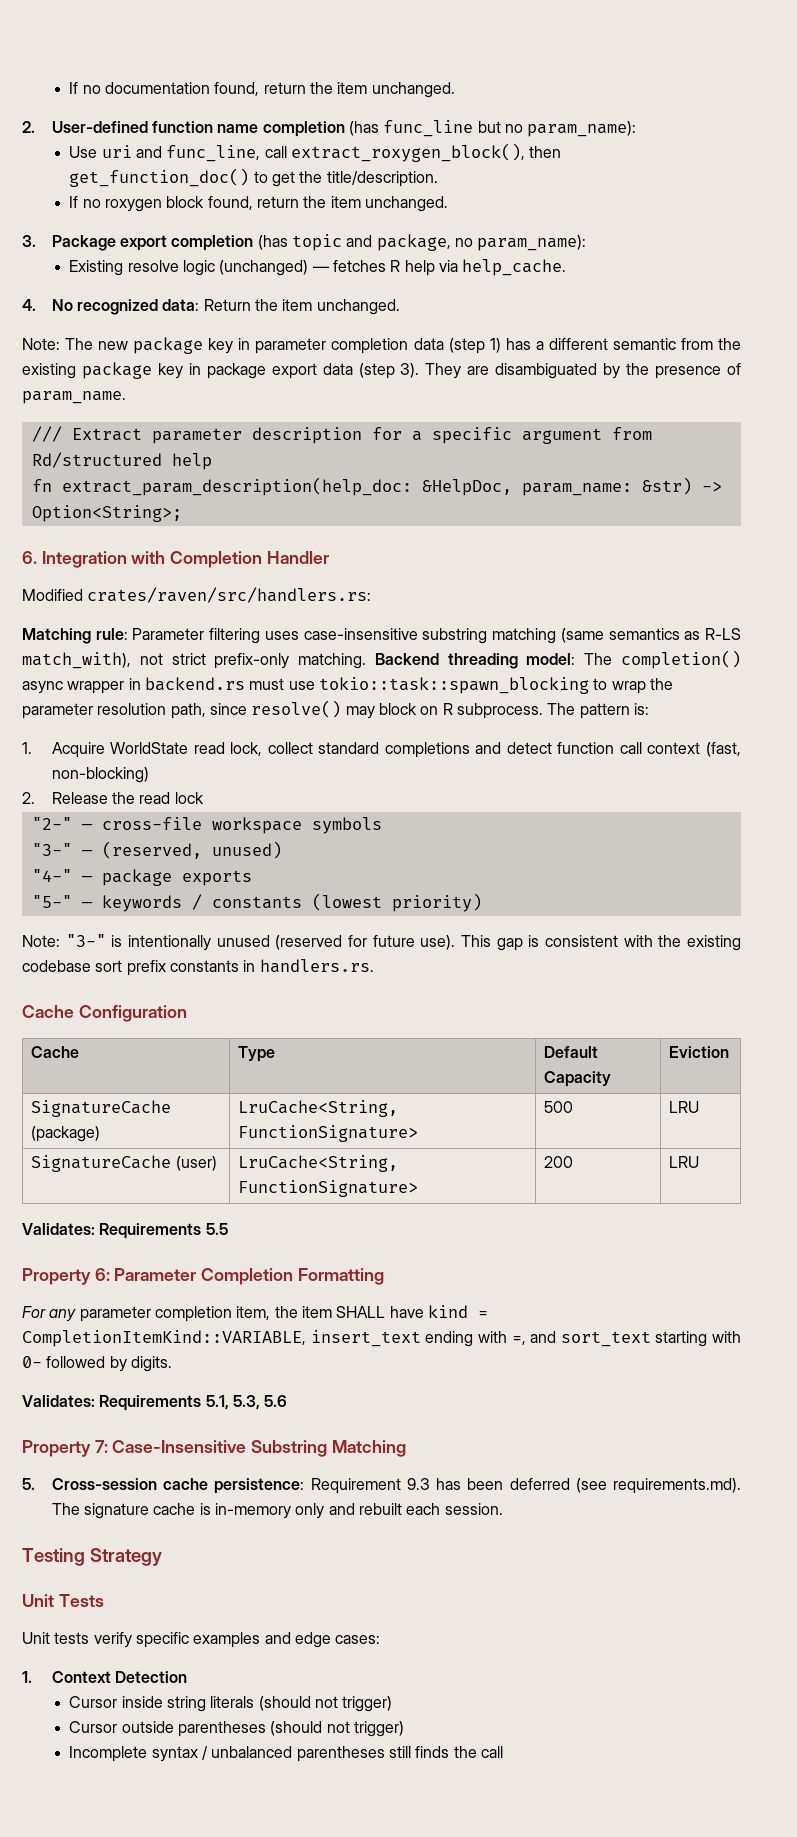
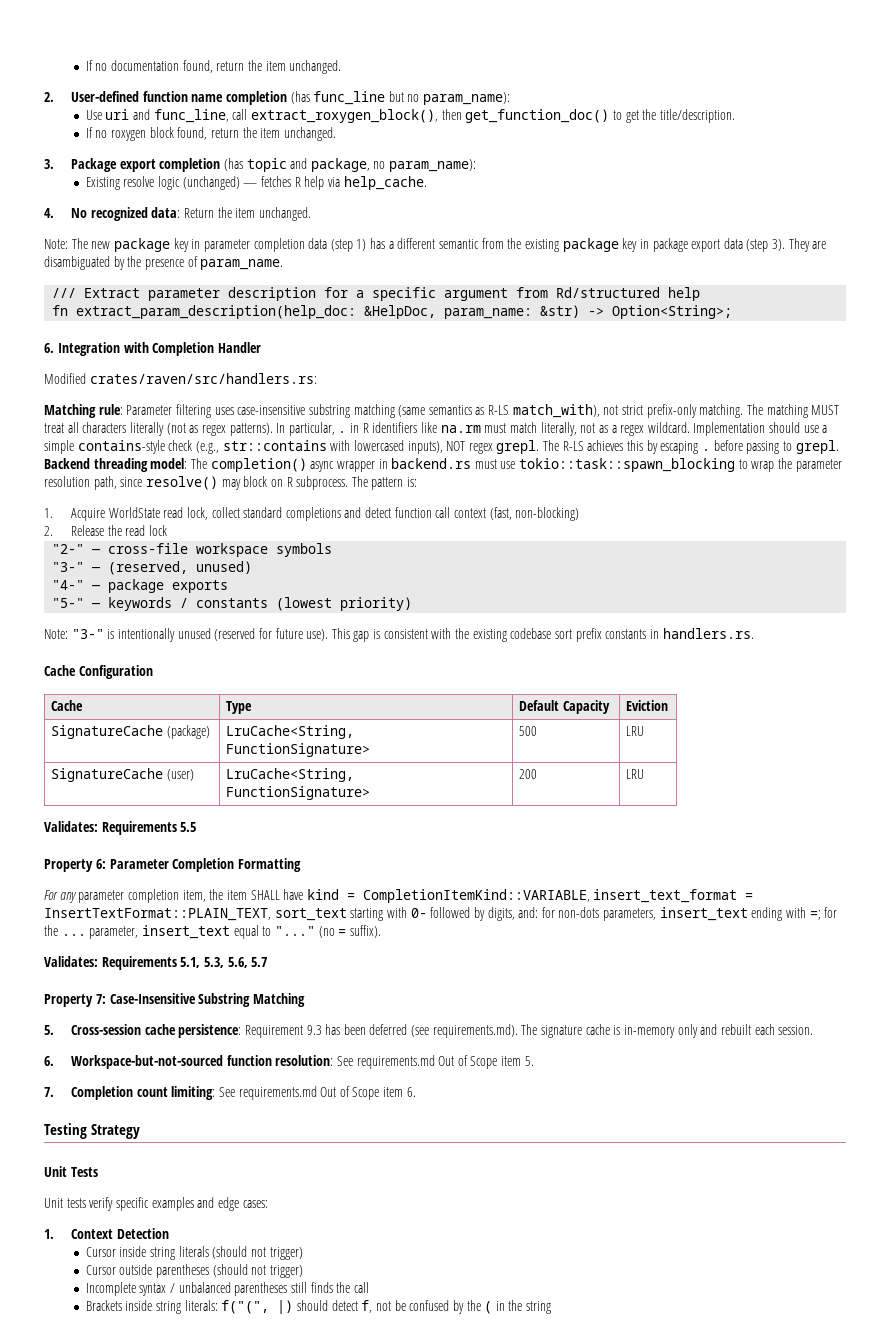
+ The matching MUST treat all characters literally (not as regex patterns). In particular, . in R identifiers like na.rm must match literally, not as a regex wildcard. Implementation should use a simple contains-style check (e.g., str::contains with lowercased inputs), NOT regex grepl. The R-LS achieves this by escaping . before passing to grepl.
- For any parameter completion item, the item SHALL have kind = CompletionItemKind::VARIABLE, insert_text ending with =, and sort_text starting with 0- followed by digits.
+ For any parameter completion item, the item SHALL have kind = CompletionItemKind::VARIABLE, insert_text_format = InsertTextFormat::PLAIN_TEXT, sort_text starting with 0- followed by digits, and: for non-dots parameters, insert_text ending with =; for the ... parameter, insert_text equal to "..." (no = suffix).
- Validates: Requirements 5.1, 5.3, 5.6
+ Validates: Requirements 5.1, 5.3, 5.6, 5.7
+ 6. Workspace-but-not-sourced function resolution: See requirements.md Out of Scope item 5.
+ 7. Completion count limiting: See requirements.md Out of Scope item 6.
+ Brackets inside string literals: f("(", |) should detect f, not be confused by the ( in the string

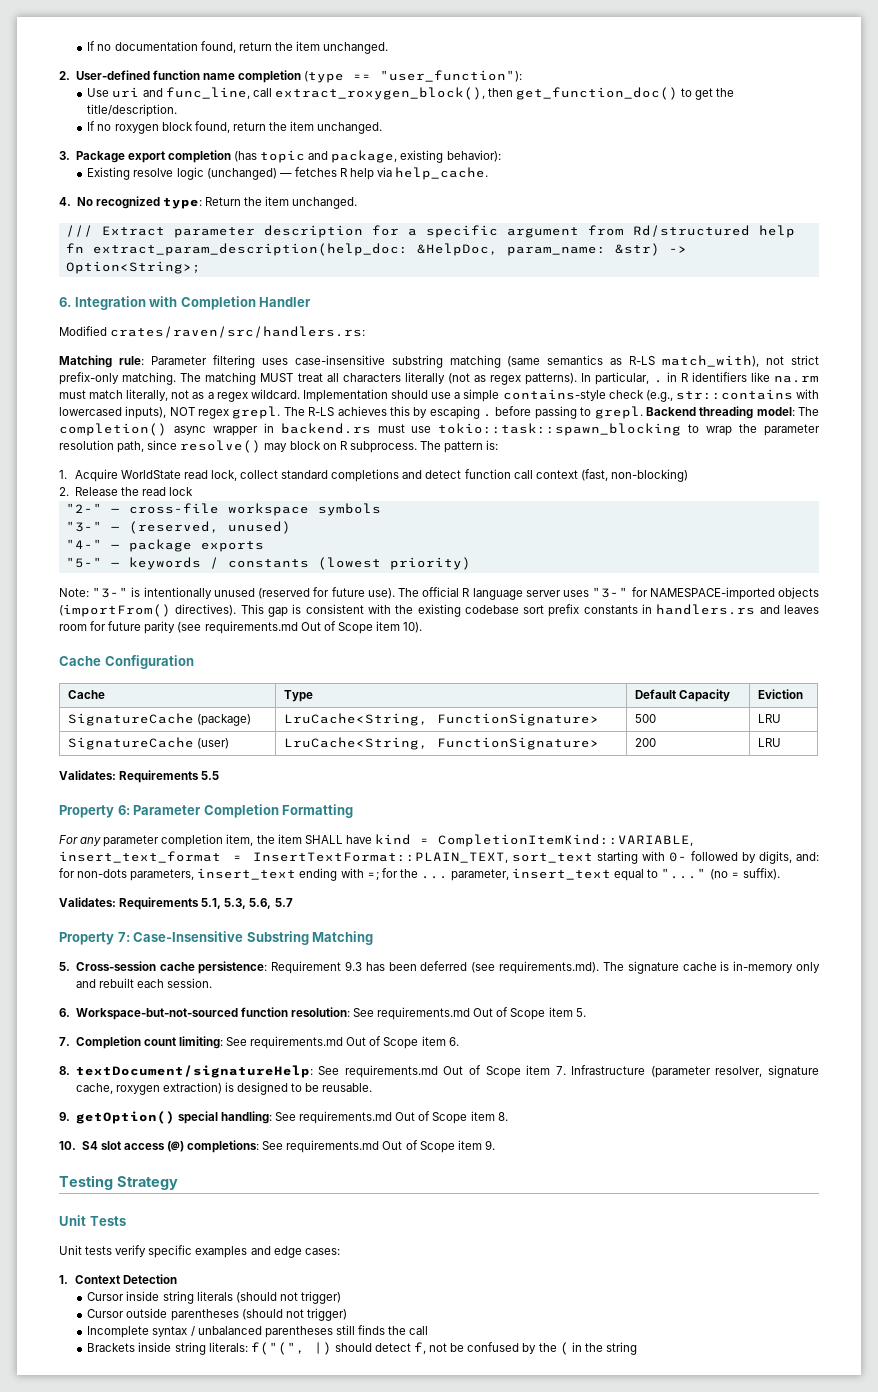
- 2. User-defined function name completion (has func_line but no param_name):
+ 2. User-defined function name completion (type == "user_function"):
- 3. Package export completion (has topic and package, no param_name):
+ 3. Package export completion (has topic and package, existing behavior):
- 4. No recognized data: Return the item unchanged.
+ 4. No recognized type: Return the item unchanged.
- Note: The new package key in parameter completion data (step 1) has a different semantic from the existing package key in package export data (step 3). They are disambiguated by the presence of param_name.
+ The official R language server uses "3-" for NAMESPACE-imported objects (importFrom() directives).
- This gap is consistent with the existing codebase sort prefix constants in handlers.rs.
+ This gap is consistent with the existing codebase sort prefix constants in handlers.rs and leaves room for future parity (see requirements.md Out of Scope item 10).
+ 8. textDocument/signatureHelp: See requirements.md Out of Scope item 7. Infrastructure (parameter resolver, signature cache, roxygen extraction) is designed to be reusable.
+ 9. getOption() special handling: See requirements.md Out of Scope item 8.
+ 10. S4 slot access (@) completions: See requirements.md Out of Scope item 9.

